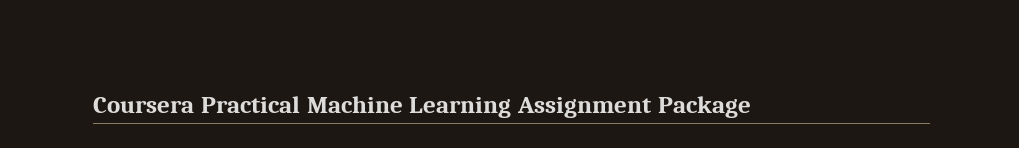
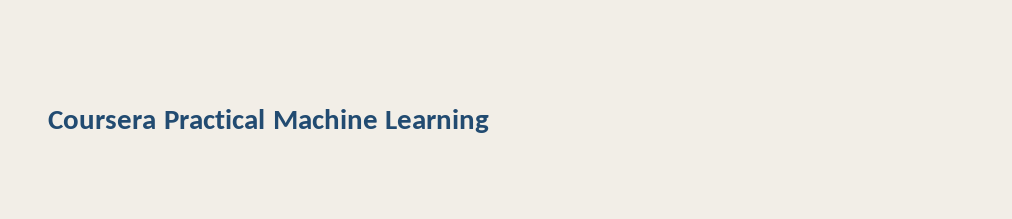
- Coursera Practical Machine Learning Assignment Package
+ Coursera Practical Machine Learning

